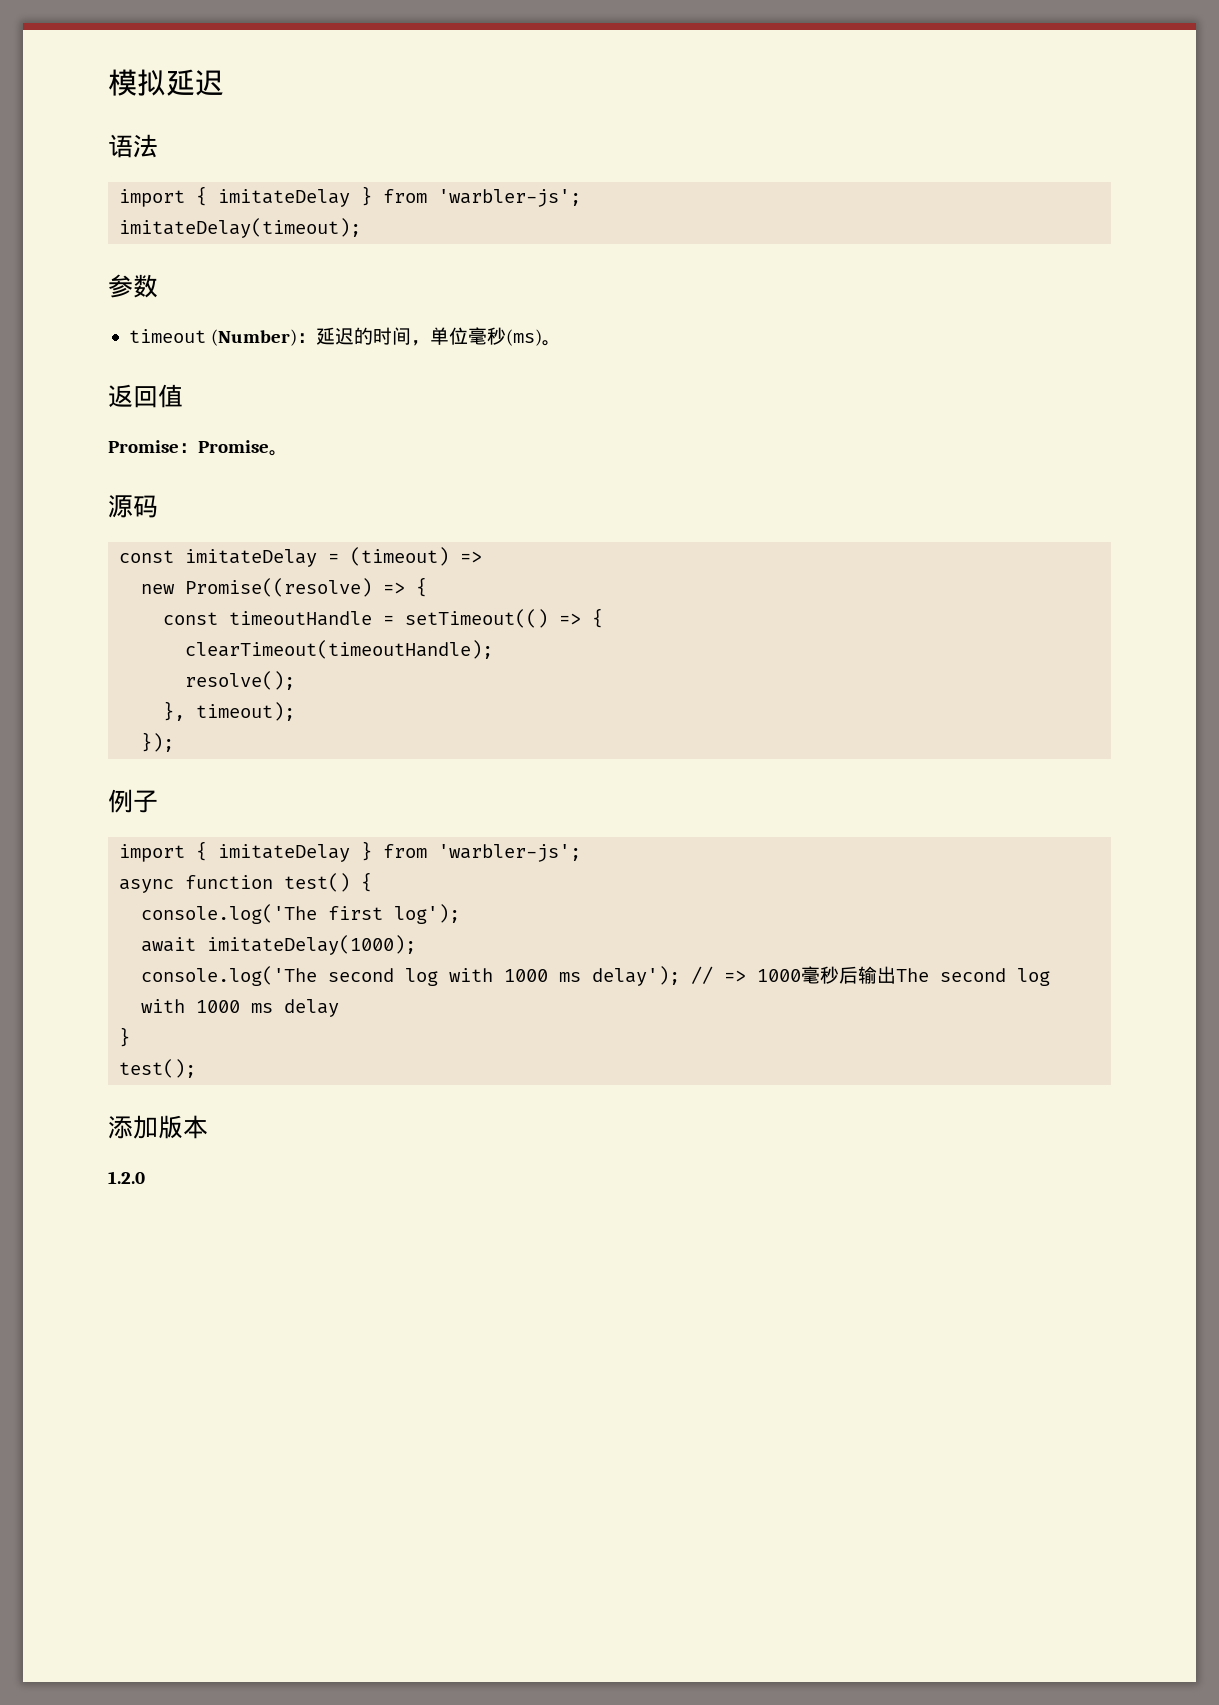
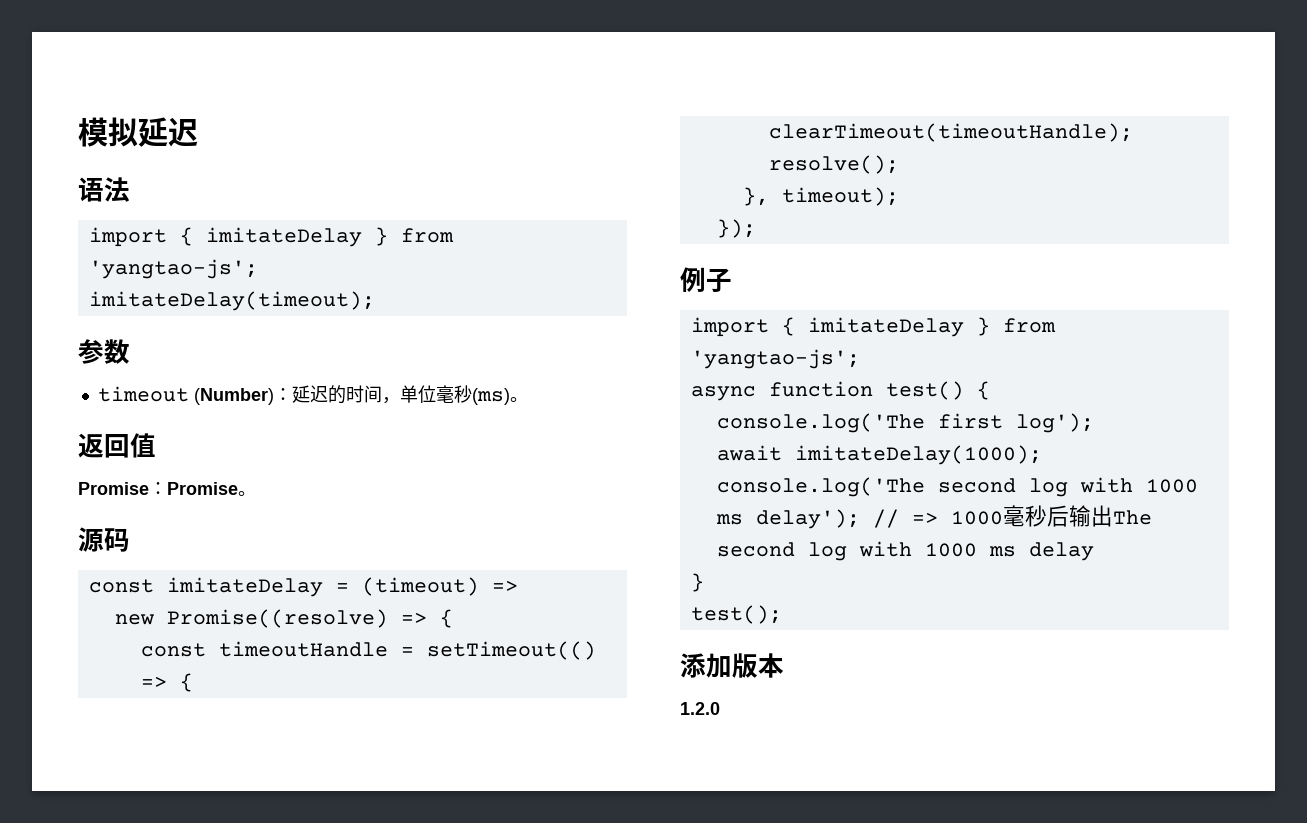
  语法
- import { imitateDelay } from 'warbler-js';
+ import { imitateDelay } from 'yangtao-js';
  例子
- import { imitateDelay } from 'warbler-js';
+ import { imitateDelay } from 'yangtao-js';

